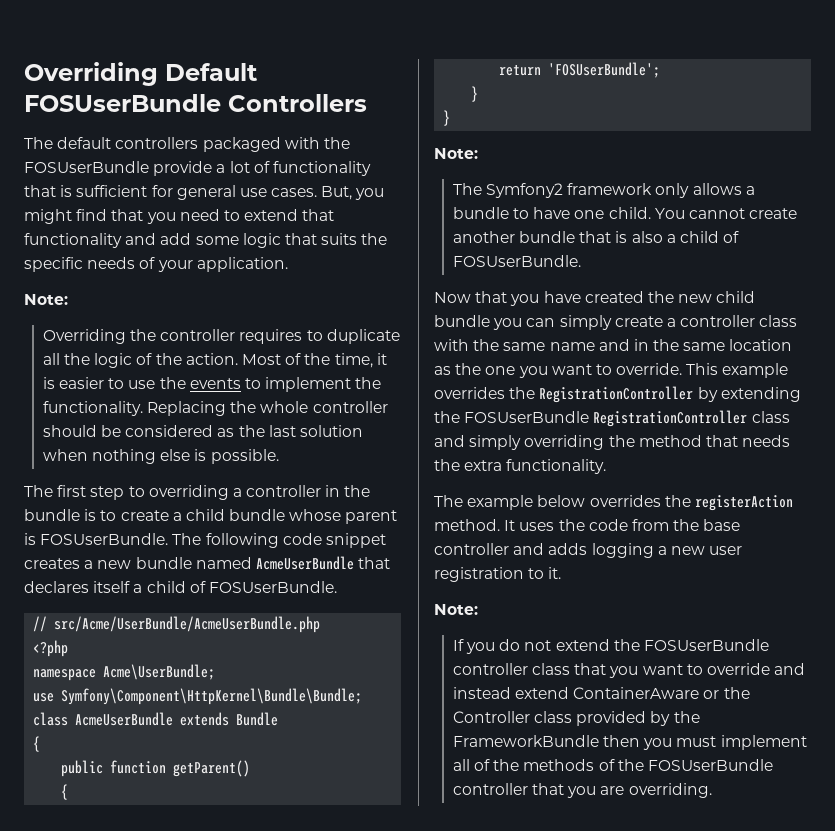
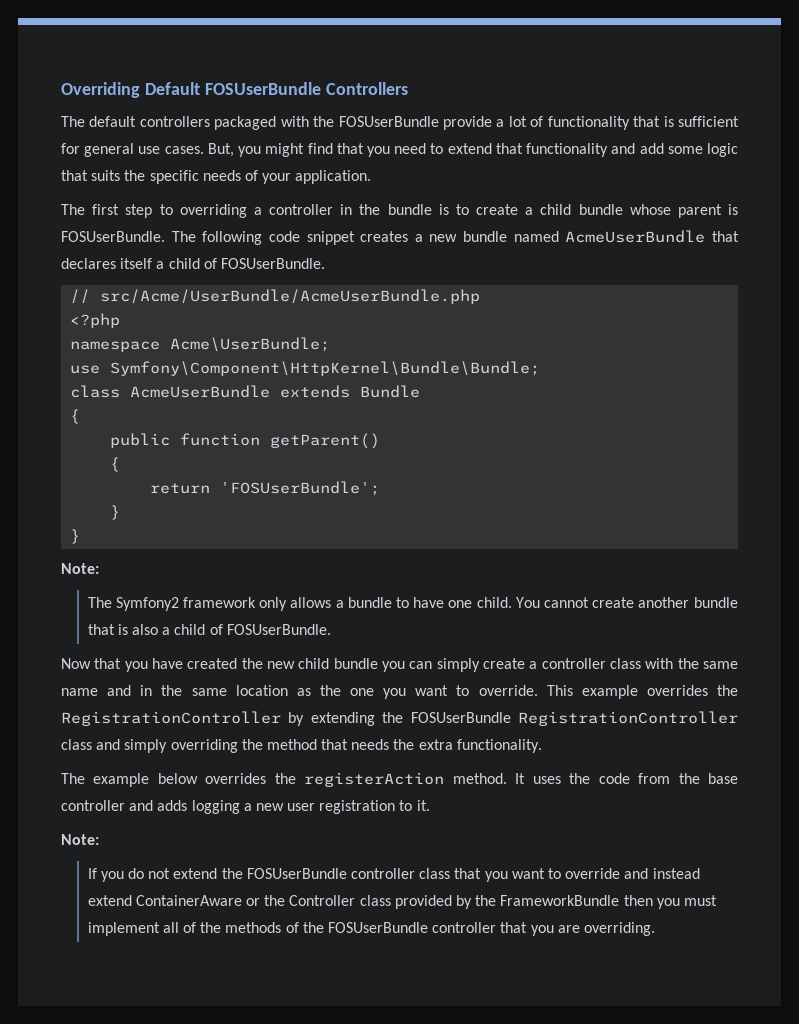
  But, you might find that you need to extend that functionality and add some logic that suits the specific needs of your application.
- Note:
- Overriding the controller requires to duplicate all the logic of the action. Most of the time, it is easier to use the events to implement the functionality. Replacing the whole controller should be considered as the last solution when nothing else is possible.

